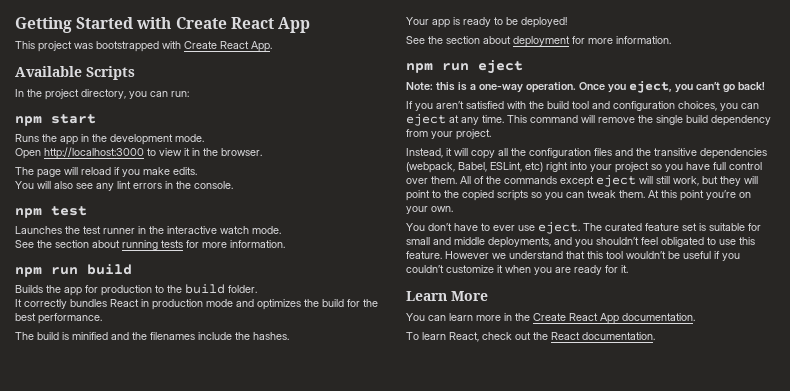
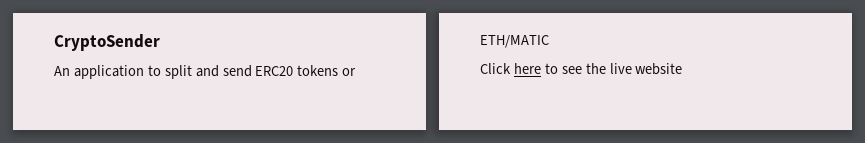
- Getting Started with Create React App
- This project was bootstrapped with Create React App.
- Available Scripts
- In the project directory, you can run:
- npm start
- Runs the app in the development mode.
- Open http://localhost:3000 to view it in the browser.
- The page will reload if you make edits.
- You will also see any lint errors in the console.
- npm test
- Launches the test runner in the interactive watch mode.
- See the section about running tests for more information.
- npm run build
- Builds the app for production to the build folder.
- It correctly bundles React in production mode and optimizes the build for the best performance.
- The build is minified and the filenames include the hashes.
- Your app is ready to be deployed!
- See the section about deployment for more information.
- npm run eject
- Note: this is a one-way operation. Once you eject, you can’t go back!
- If you aren’t satisfied with the build tool and configuration choices, you can eject at any time. This command will remove the single build dependency from your project.
- Instead, it will copy all the configuration files and the transitive dependencies (webpack, Babel, ESLint, etc) right into your project so you have full control over them. All of the commands except eject will still work, but they will point to the copied scripts so you can tweak them. At this point you’re on your own.
- You don’t have to ever use eject. The curated feature set is suitable for small and middle deployments, and you shouldn’t feel obligated to use this feature. However we understand that this tool wouldn’t be useful if you couldn’t customize it when you are ready for it.
- Learn More
- You can learn more in the Create React App documentation.
- To learn React, check out the React documentation.
+ CryptoSender
+ An application to split and send ERC20 tokens or ETH/MATIC
+ Click here to see the live website

